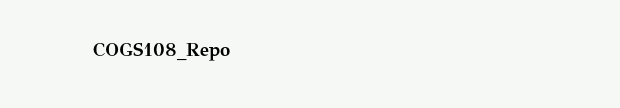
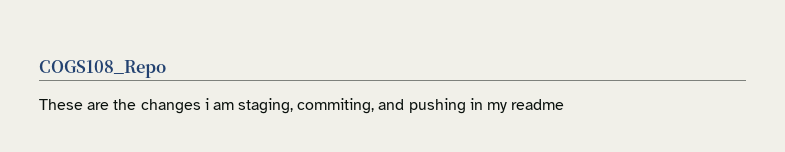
+ These are the changes i am staging, commiting, and pushing in my readme

